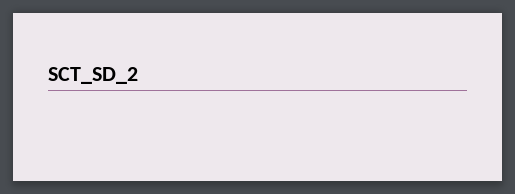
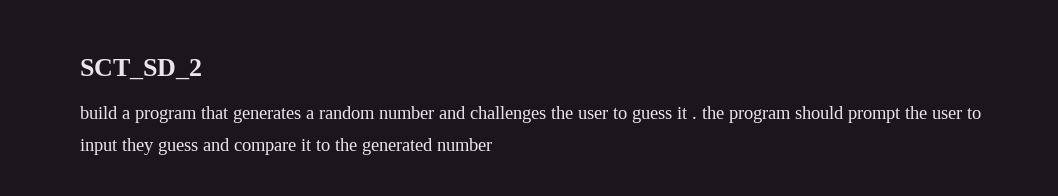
+ build a program that generates a random number and challenges the user to guess it . the program should prompt the user to input they guess and compare it to the generated number

